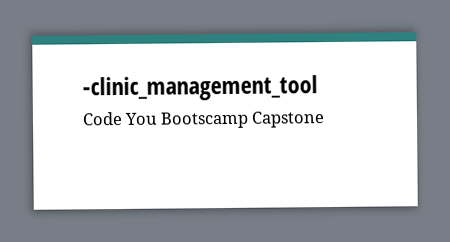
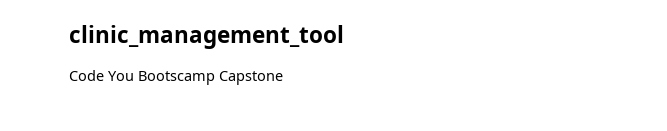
- -clinic_management_tool
+ clinic_management_tool

